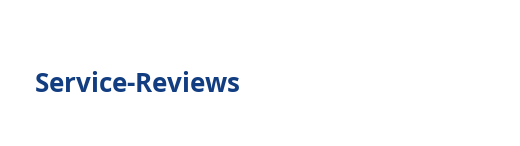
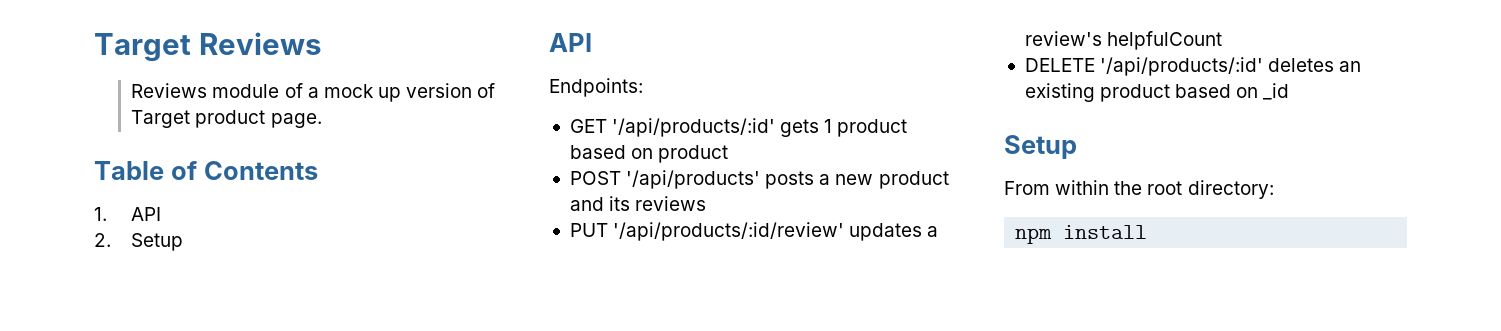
- Service-Reviews
+ Target Reviews
+ Reviews module of a mock up version of Target product page.
+ Table of Contents
+ 1. API
+ 2. Setup
+ API
+ Endpoints:
+ GET '/api/products/:id' gets 1 product based on product
+ POST '/api/products' posts a new product and its reviews
+ PUT '/api/products/:id/review' updates a review's helpfulCount
+ DELETE '/api/products/:id' deletes an existing product based on _id
+ Setup
+ From within the root directory:
+ npm install

